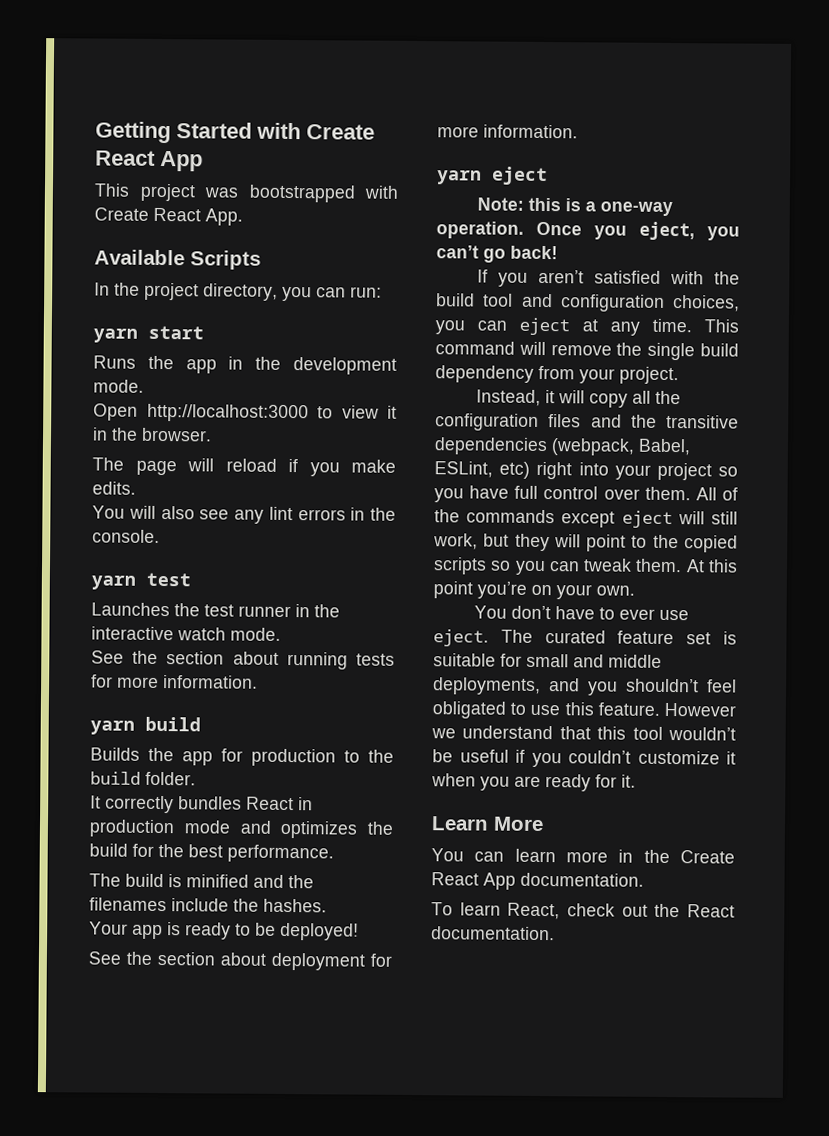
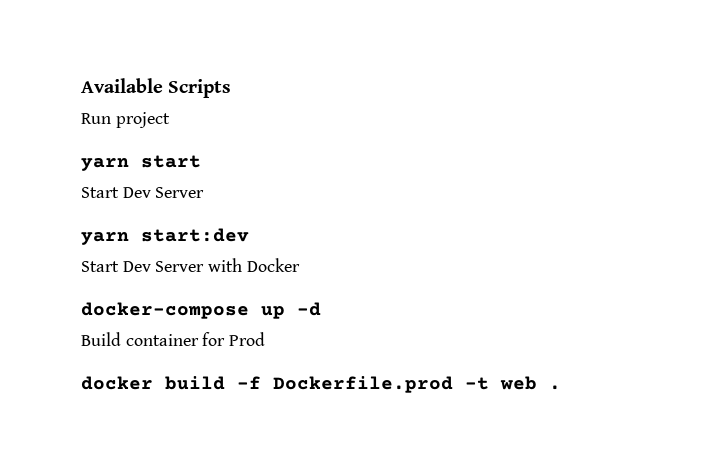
- Getting Started with Create React App
- This project was bootstrapped with Create React App.
- In the project directory, you can run:
+ Run project
  yarn start
- Runs the app in the development mode.
- Open http://localhost:3000 to view it in the browser.
- The page will reload if you make edits.
- You will also see any lint errors in the console.
- yarn test
- Launches the test runner in the interactive watch mode.
- See the section about running tests for more information.
- yarn build
- Builds the app for production to the build folder.
- It correctly bundles React in production mode and optimizes the build for the best performance.
- The build is minified and the filenames include the hashes.
- Your app is ready to be deployed!
- See the section about deployment for more information.
- yarn eject
- Note: this is a one-way operation. Once you eject, you can’t go back!
- If you aren’t satisfied with the build tool and configuration choices, you can eject at any time. This command will remove the single build dependency from your project.
- Instead, it will copy all the configuration files and the transitive dependencies (webpack, Babel, ESLint, etc) right into your project so you have full control over them. All of the commands except eject will still work, but they will point to the copied scripts so you can tweak them. At this point you’re on your own.
- You don’t have to ever use eject. The curated feature set is suitable for small and middle deployments, and you shouldn’t feel obligated to use this feature. However we understand that this tool wouldn’t be useful if you couldn’t customize it when you are ready for it.
- Learn More
- You can learn more in the Create React App documentation.
- To learn React, check out the React documentation.
+ Start Dev Server
+ yarn start:dev
+ Start Dev Server with Docker
+ docker-compose up -d
+ Build container for Prod
+ docker build -f Dockerfile.prod -t web .

